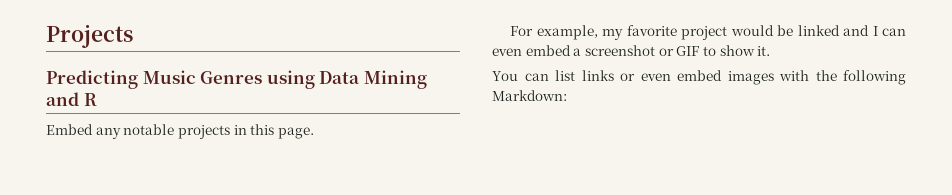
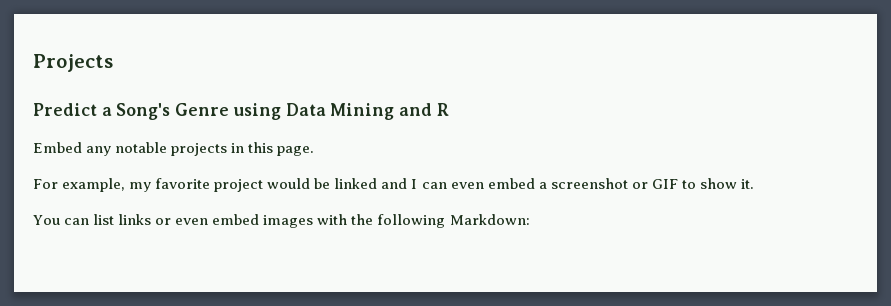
- Predicting Music Genres using Data Mining and R
+ Predict a Song's Genre using Data Mining and R

